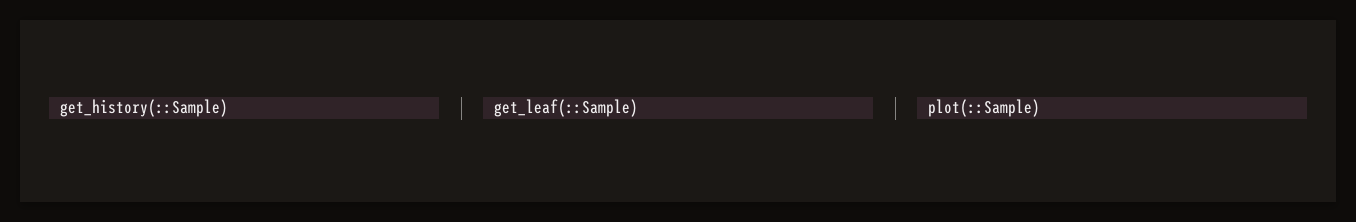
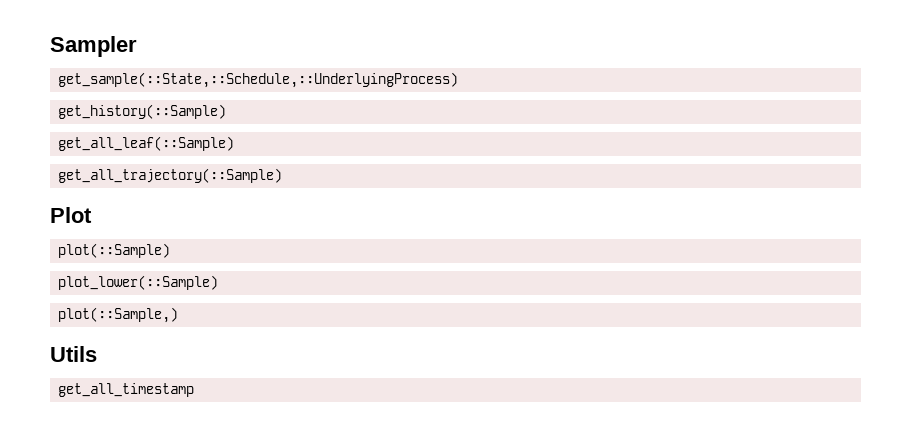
+ Sampler
+ get_sample(::State,::Schedule,::UnderlyingProcess)
- get_leaf(::Sample)
+ get_all_leaf(::Sample)
+ get_all_trajectory(::Sample)
+ Plot
  plot(::Sample)
+ plot_lower(::Sample)
+ plot(::Sample,)
+ Utils
+ get_all_timestamp

